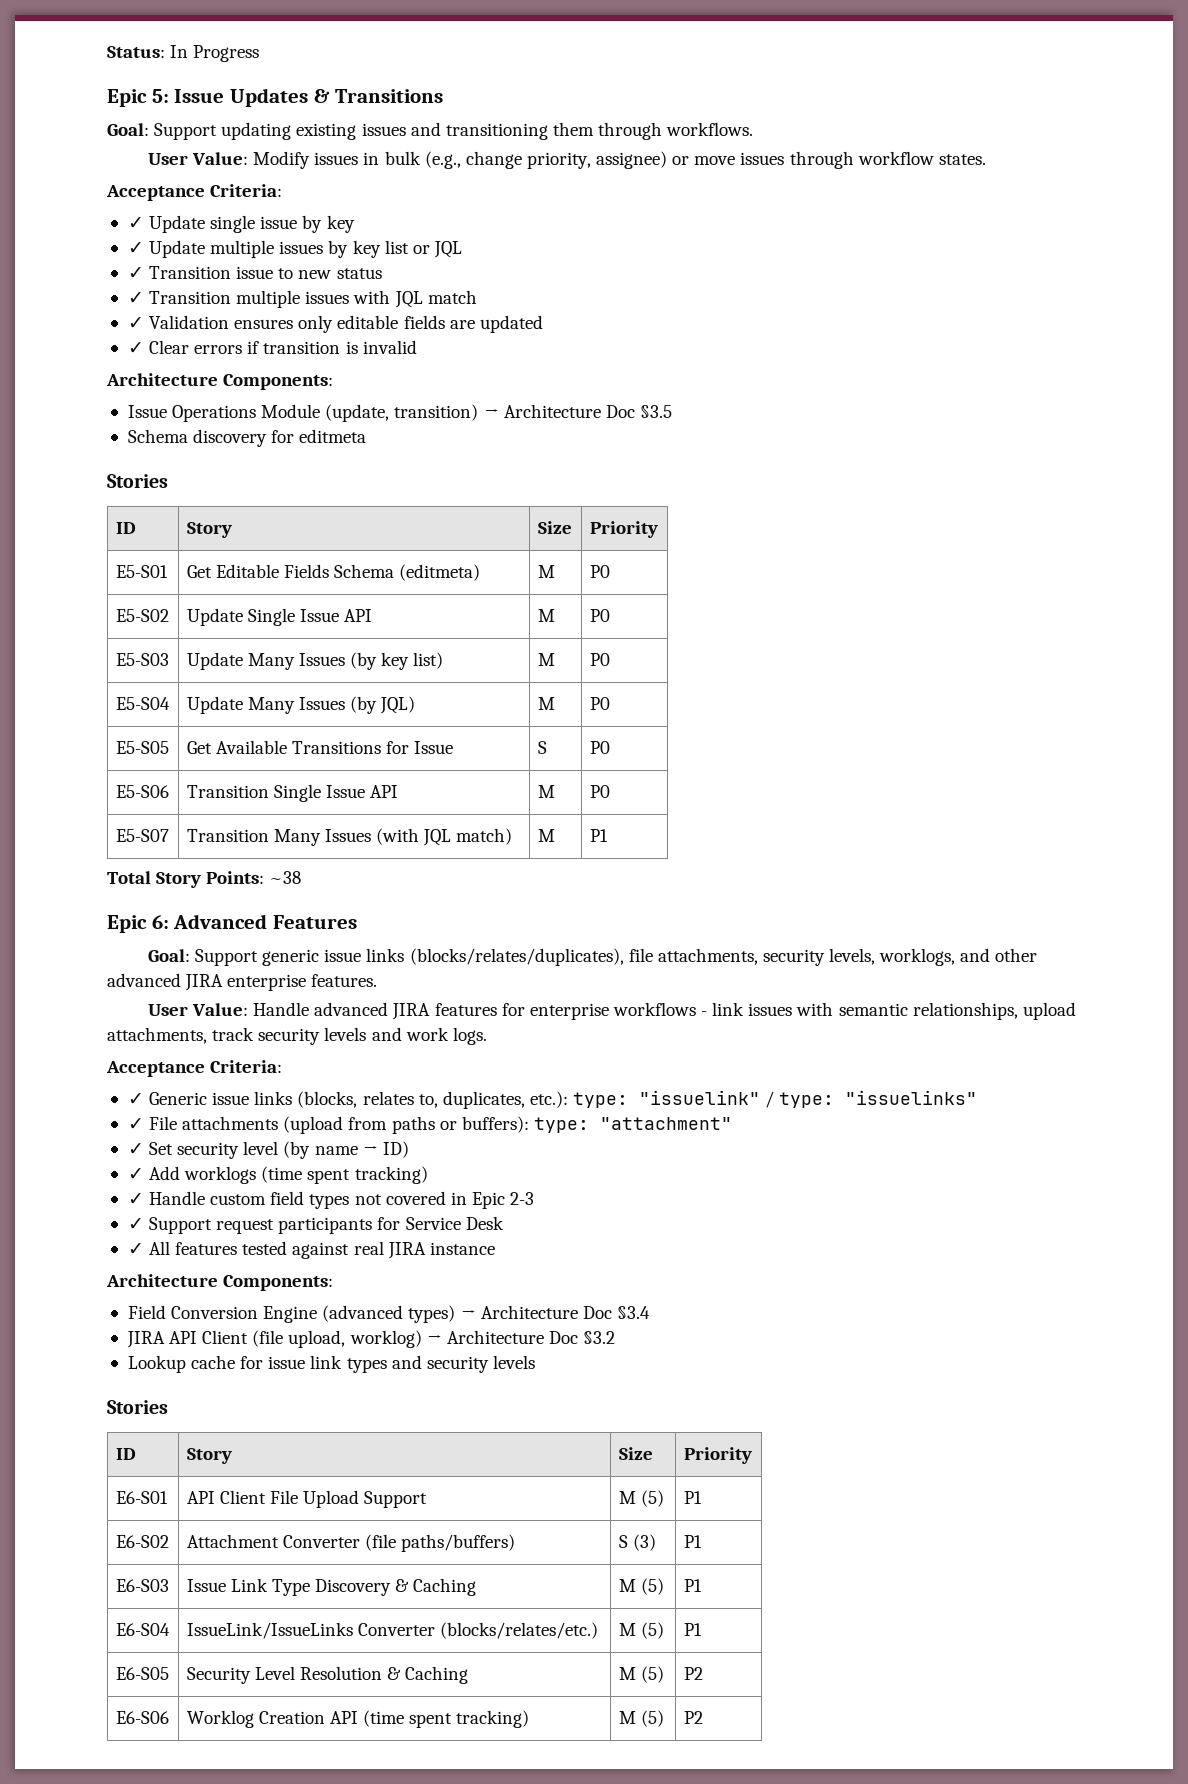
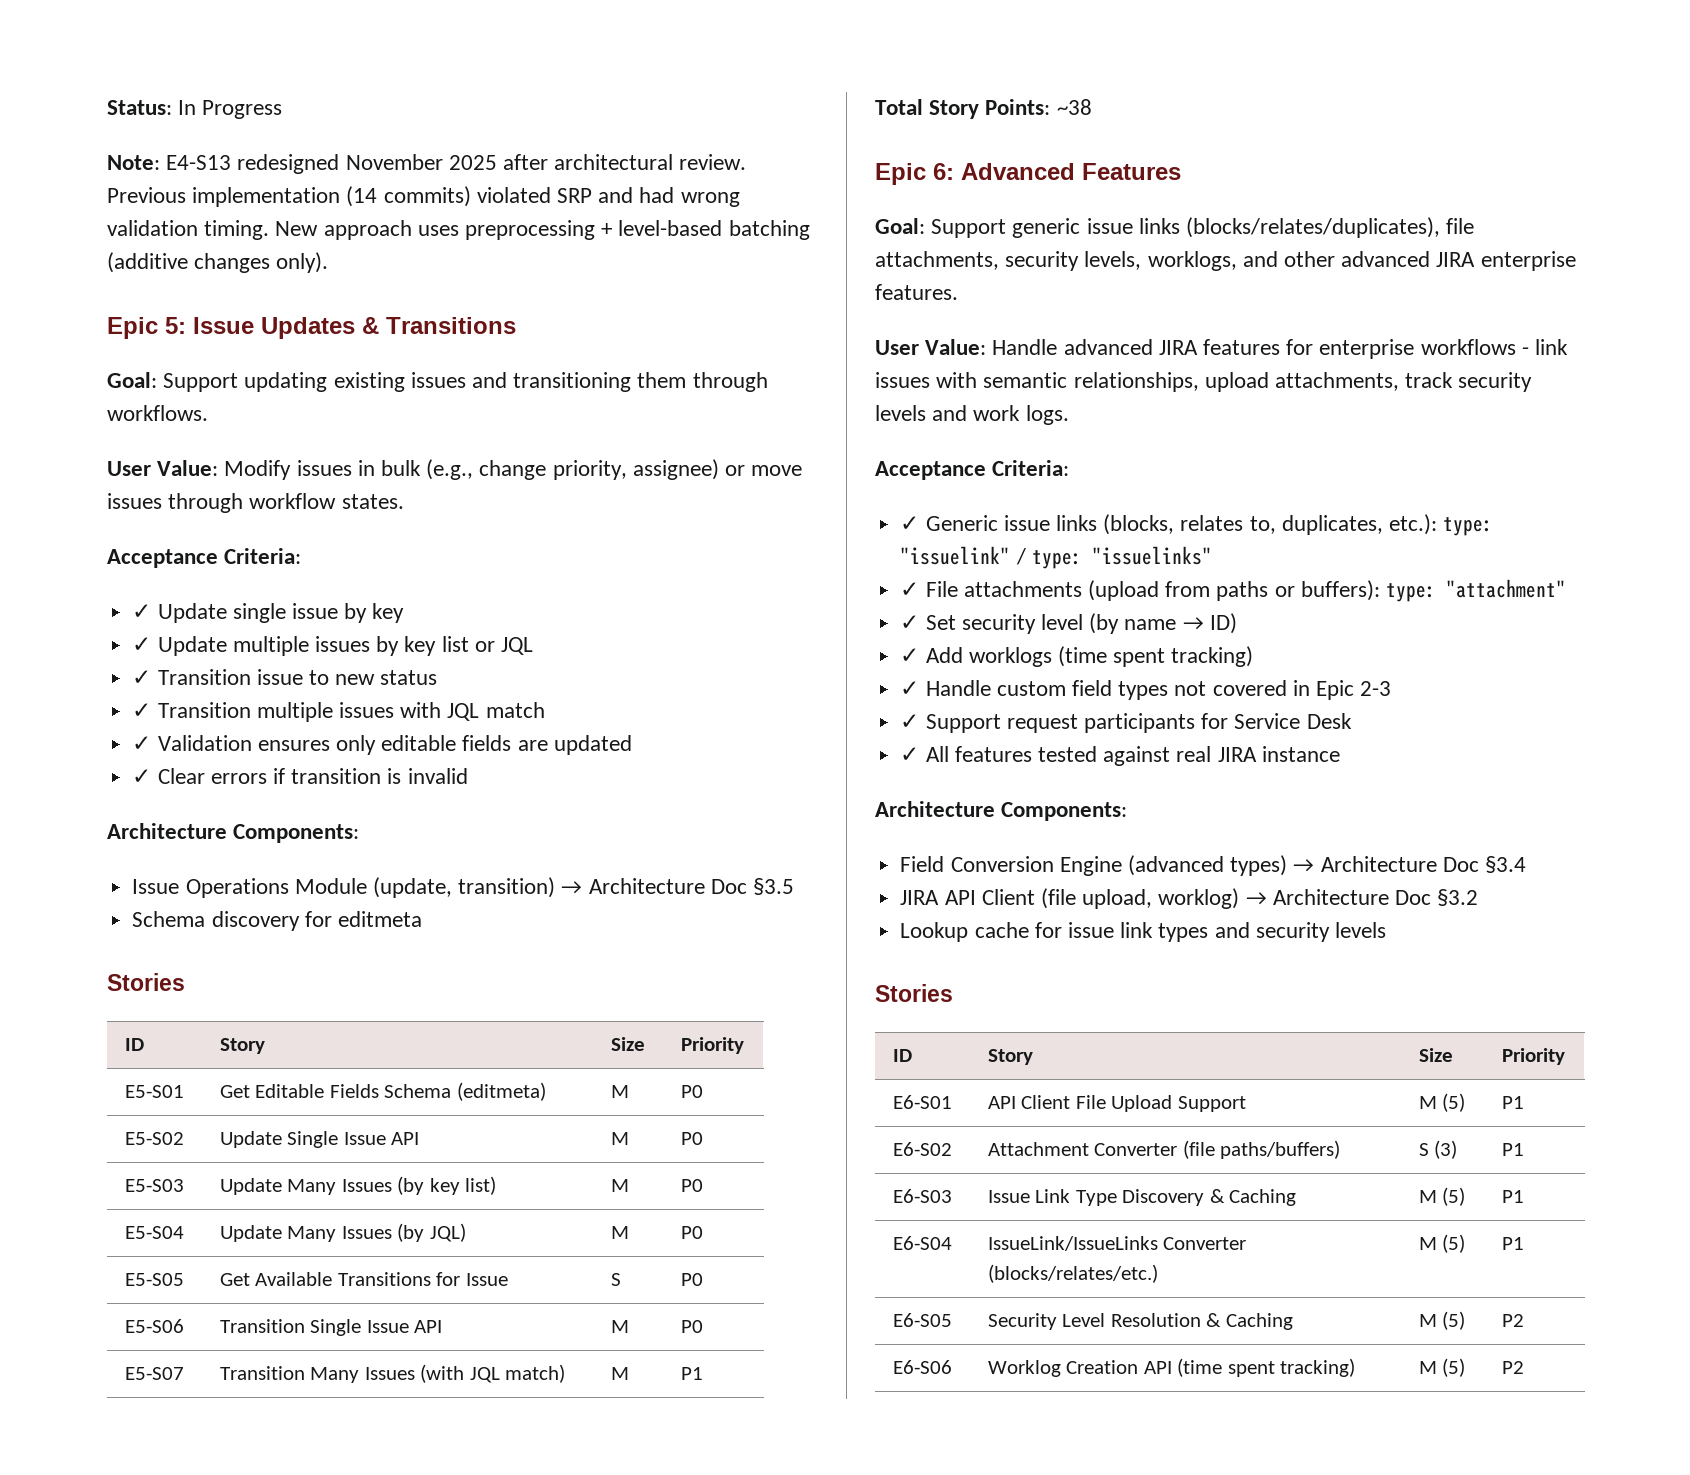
+ Note: E4-S13 redesigned November 2025 after architectural review. Previous implementation (14 commits) violated SRP and had wrong validation timing. New approach uses preprocessing + level-based batching (additive changes only).

